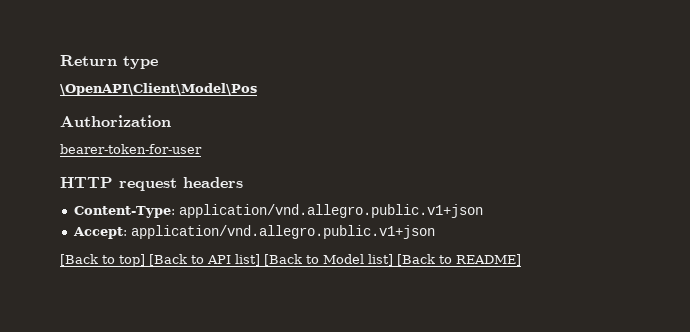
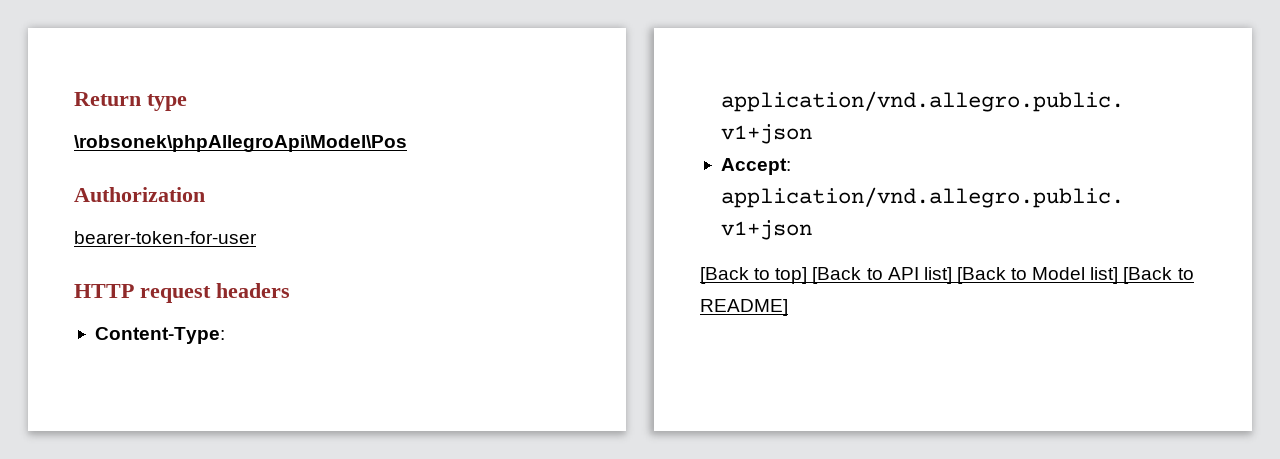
- \OpenAPI\Client\Model\Pos
+ \robsonek\phpAllegroApi\Model\Pos

